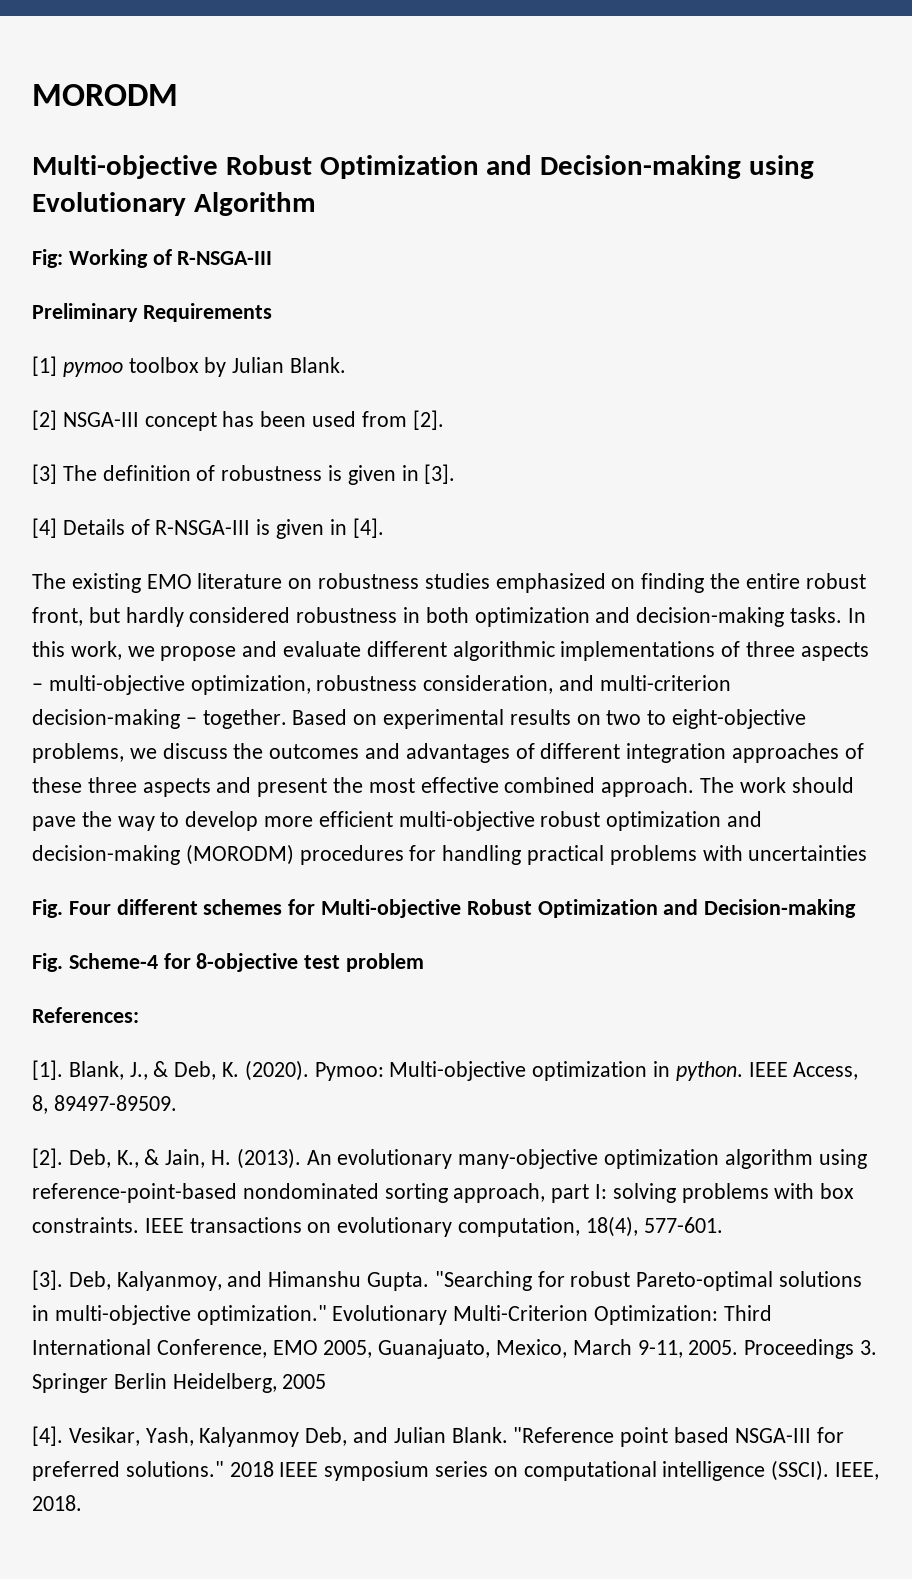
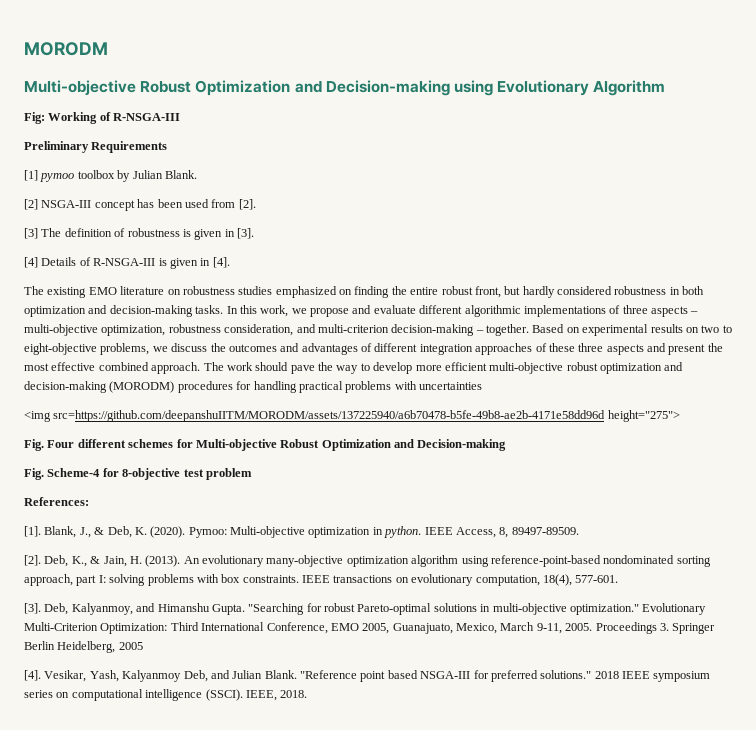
+ <img src=https://github.com/deepanshuIITM/MORODM/assets/137225940/a6b70478-b5fe-49b8-ae2b-4171e58dd96d height="275">

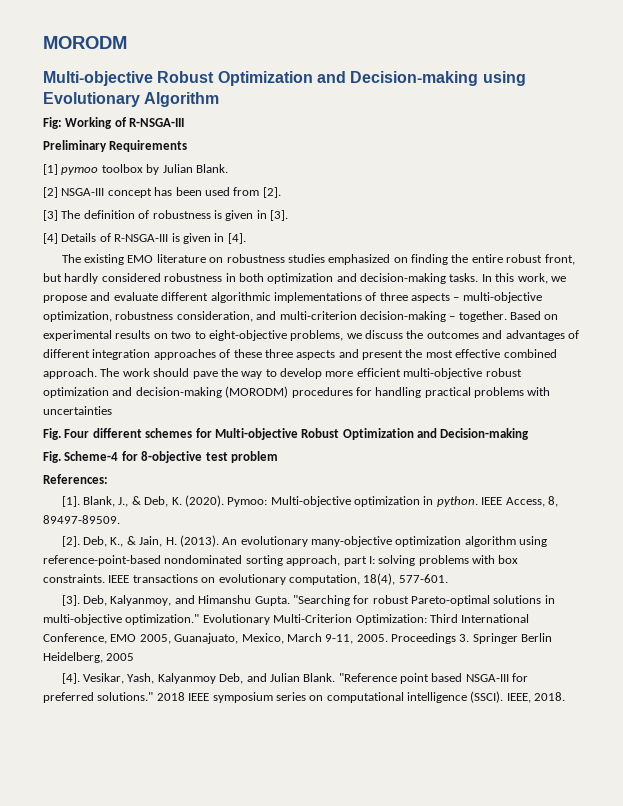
- <img src=https://github.com/deepanshuIITM/MORODM/assets/137225940/a6b70478-b5fe-49b8-ae2b-4171e58dd96d height="275">

